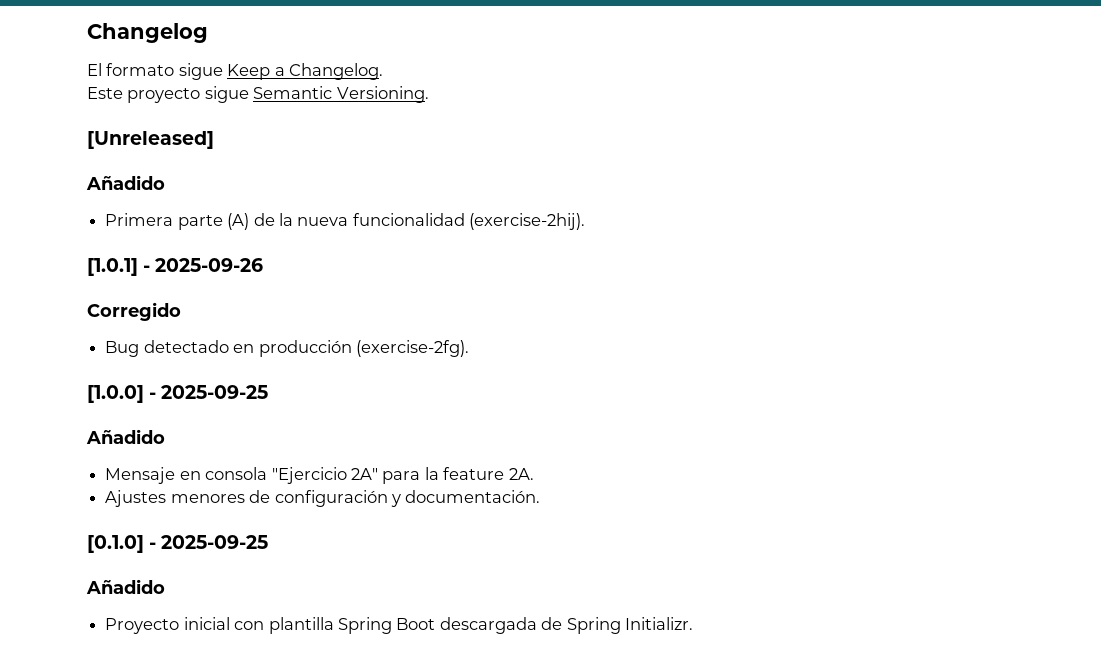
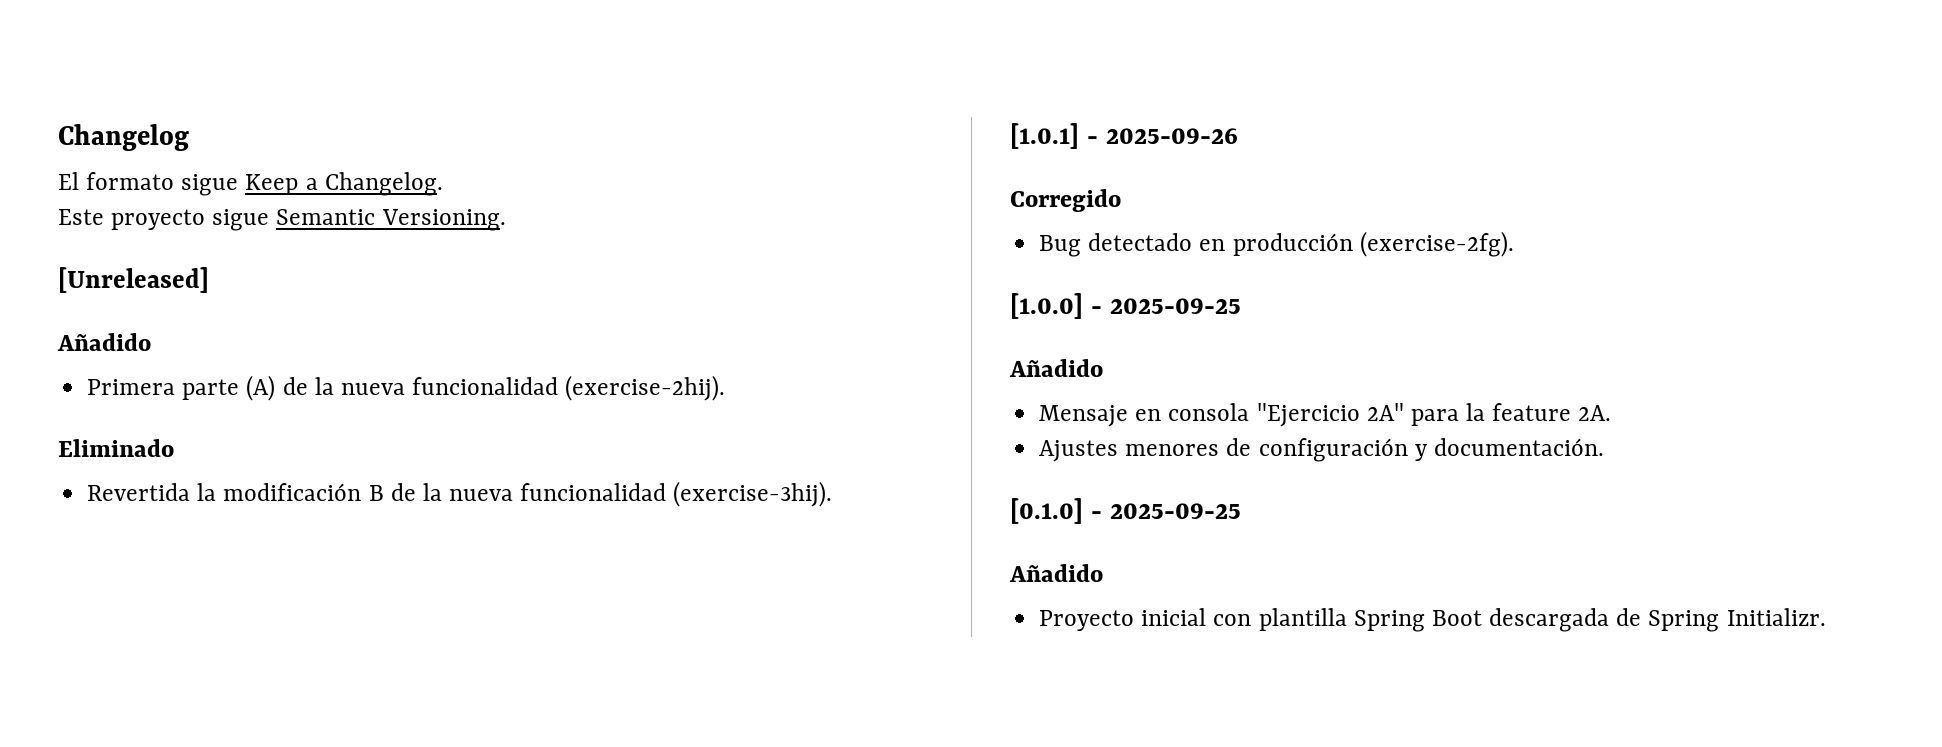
+ Eliminado
+ Revertida la modificación B de la nueva funcionalidad (exercise-3hij).

